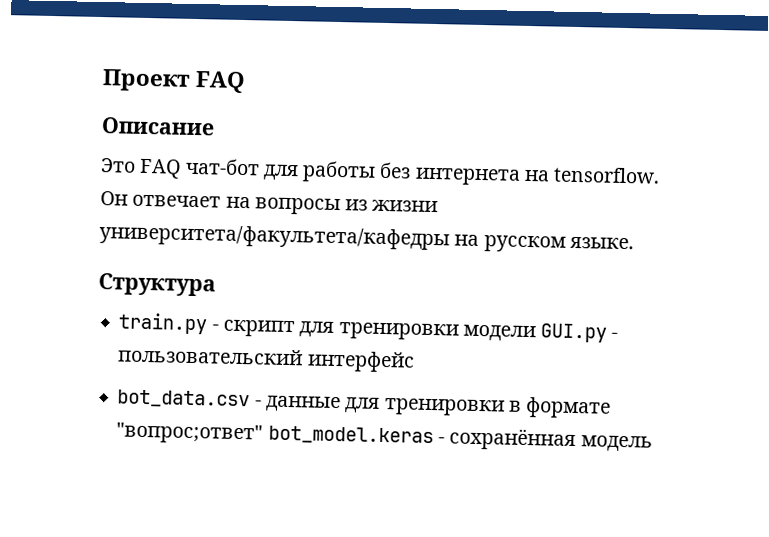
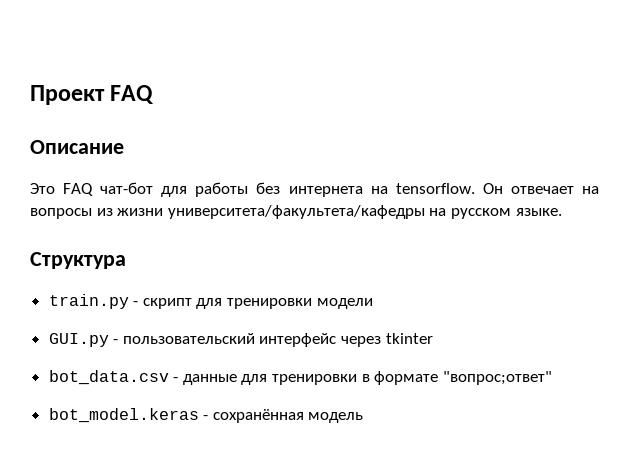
- train.py - скрипт для тренировки модели GUI.py - пользовательский интерфейс
+ train.py - скрипт для тренировки модели
+ GUI.py - пользовательский интерфейс через tkinter
- bot_data.csv - данные для тренировки в формате "вопрос;ответ" bot_model.keras - сохранённая модель
+ bot_data.csv - данные для тренировки в формате "вопрос;ответ"
+ bot_model.keras - сохранённая модель

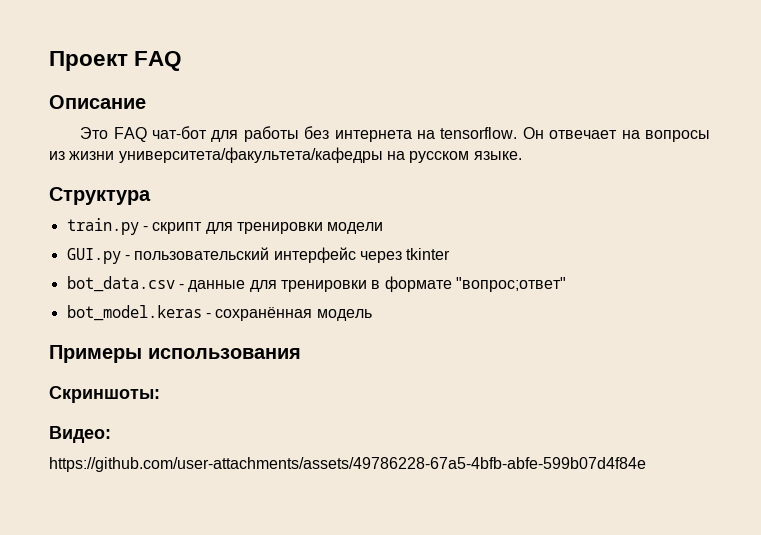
+ Примеры использования
+ Скриншоты:
+ Видео:
+ https://github.com/user-attachments/assets/49786228-67a5-4bfb-abfe-599b07d4f84e

